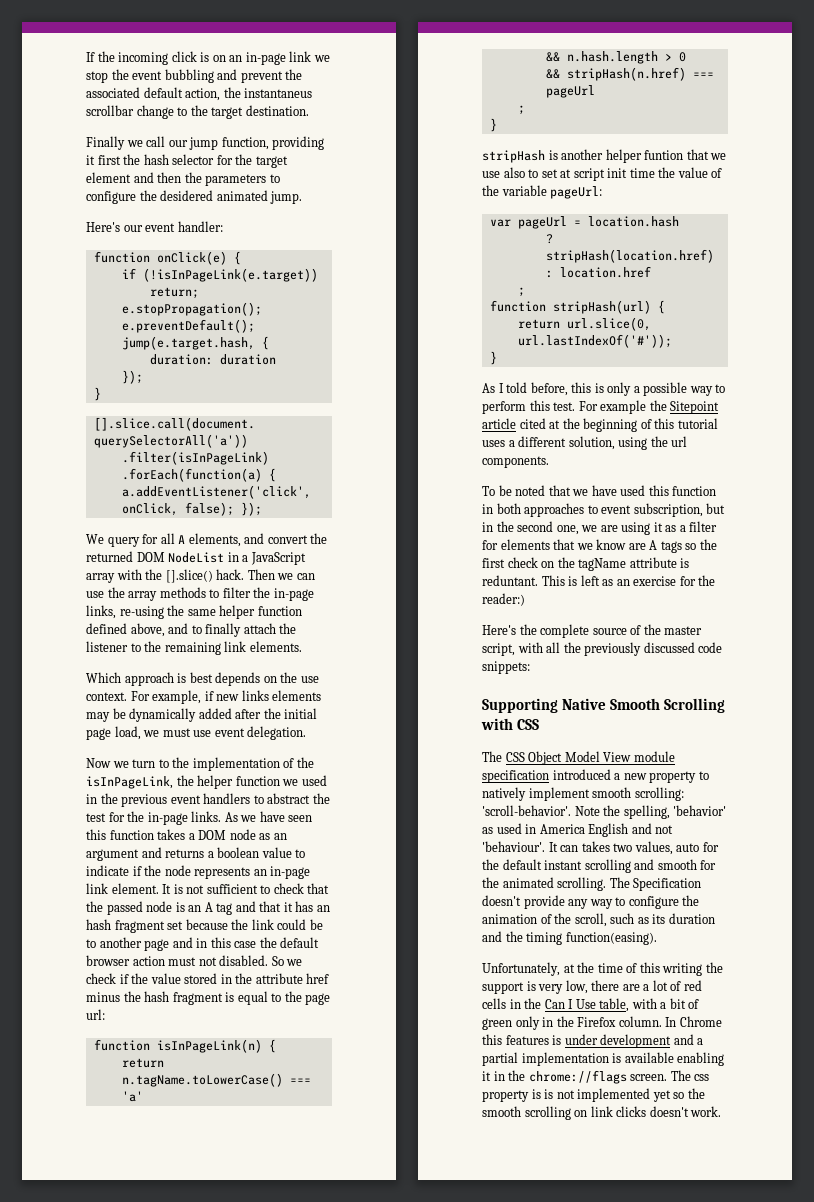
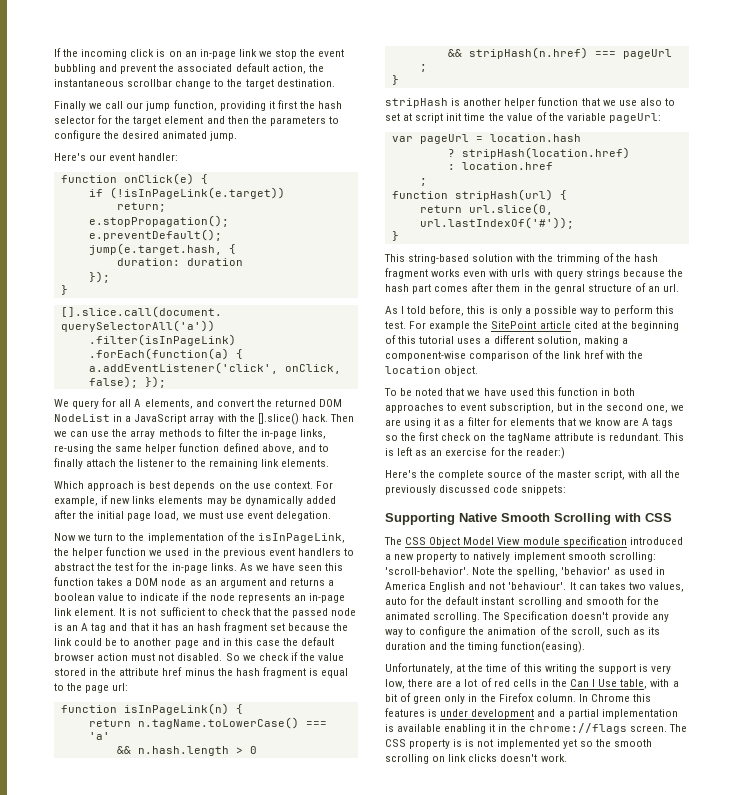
- If the incoming click is on an in-page link we stop the event bubbling and prevent the associated default action, the instantaneus scrollbar change to the target destination.
+ If the incoming click is on an in-page link we stop the event bubbling and prevent the associated default action, the instantaneous scrollbar change to the target destination.
- Finally we call our jump function, providing it first the hash selector for the target element and then the parameters to configure the desidered animated jump.
+ Finally we call our jump function, providing it first the hash selector for the target element and then the parameters to configure the desired animated jump.
- stripHash is another helper funtion that we use also to set at script init time the value of the variable pageUrl:
+ stripHash is another helper function that we use also to set at script init time the value of the variable pageUrl:
+ This string-based solution with the trimming of the hash fragment works even with urls with query strings because the hash part comes after them in the genral structure of an url.
- For example the Sitepoint article cited at the beginning of this tutorial uses a different solution, using the url components.
+ For example the SitePoint article cited at the beginning of this tutorial uses a different solution, making a component-wise comparison of the link href with the location object.
- To be noted that we have used this function in both approaches to event subscription, but in the second one, we are using it as a filter for elements that we know are A tags so the first check on the tagName attribute is reduntant.
+ To be noted that we have used this function in both approaches to event subscription, but in the second one, we are using it as a filter for elements that we know are A tags so the first check on the tagName attribute is redundant.
- The css property is is not implemented yet so the smooth scrolling on link clicks doesn't work.
+ The CSS property is is not implemented yet so the smooth scrolling on link clicks doesn't work.

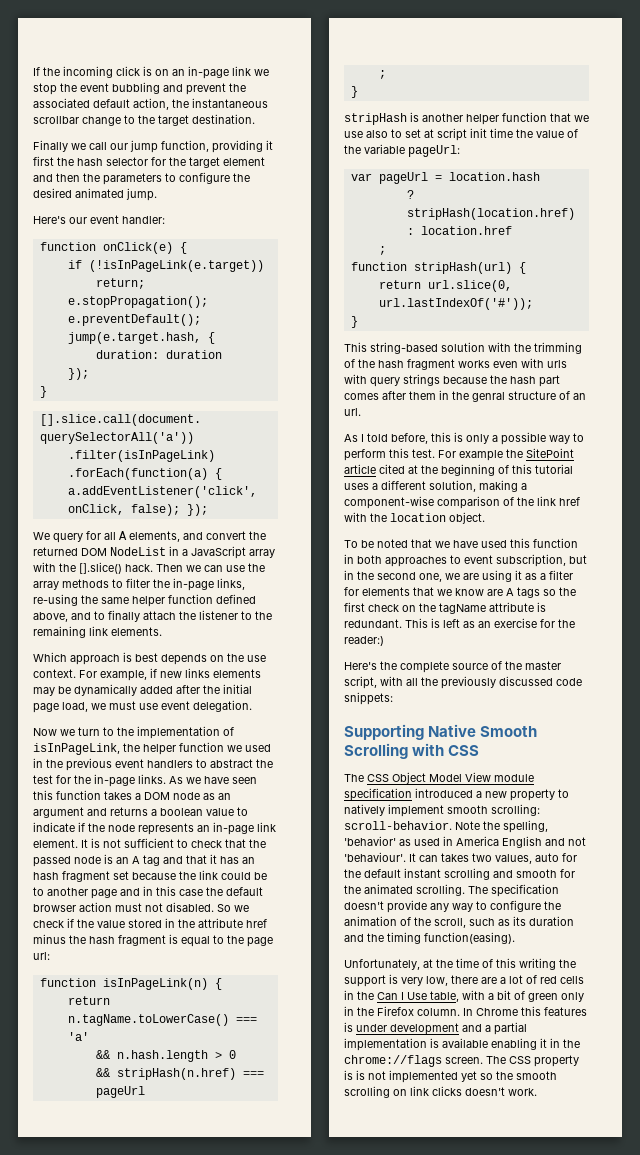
- Now we turn to the implementation of the isInPageLink, the helper function we used in the previous event handlers to abstract the test for the in-page links.
+ Now we turn to the implementation of isInPageLink, the helper function we used in the previous event handlers to abstract the test for the in-page links.
- The CSS Object Model View module specification introduced a new property to natively implement smooth scrolling: 'scroll-behavior'.
+ The CSS Object Model View module specification introduced a new property to natively implement smooth scrolling: scroll-behavior.
- The Specification doesn't provide any way to configure the animation of the scroll, such as its duration and the timing function(easing).
+ The specification doesn't provide any way to configure the animation of the scroll, such as its duration and the timing function(easing).

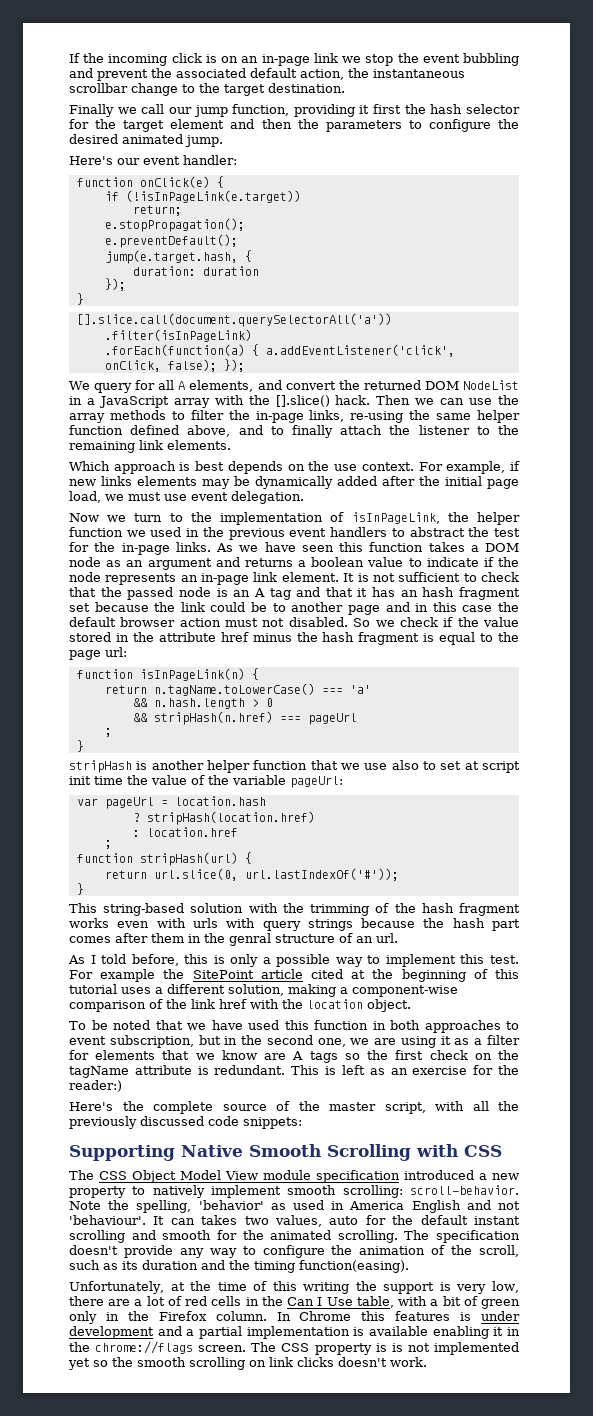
- As I told before, this is only a possible way to perform this test.
+ As I told before, this is only a possible way to implement this test.

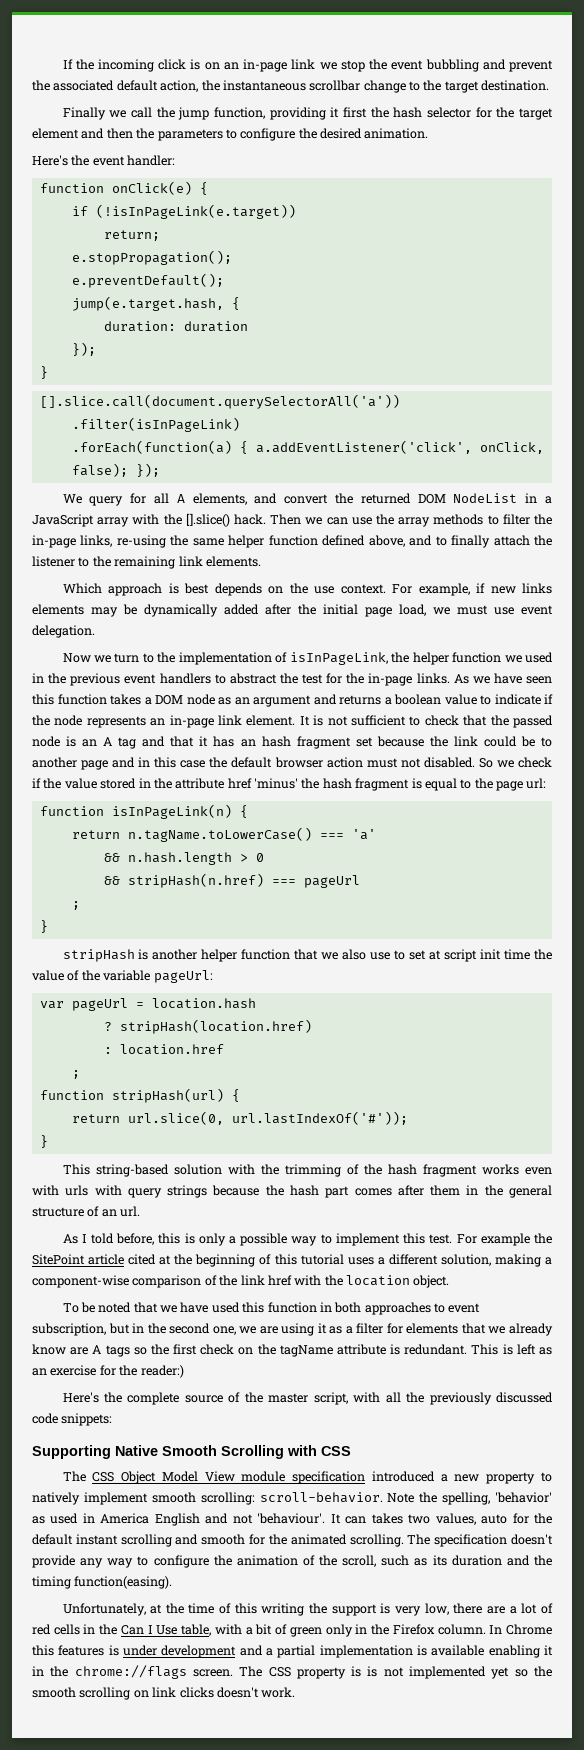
- Finally we call our jump function, providing it first the hash selector for the target element and then the parameters to configure the desired animated jump.
- Here's our event handler:
+ Finally we call the jump function, providing it first the hash selector for the target element and then the parameters to configure the desired animation.
+ Here's the event handler:
- So we check if the value stored in the attribute href minus the hash fragment is equal to the page url:
+ So we check if the value stored in the attribute href 'minus' the hash fragment is equal to the page url:
- stripHash is another helper function that we use also to set at script init time the value of the variable pageUrl:
+ stripHash is another helper function that we also use to set at script init time the value of the variable pageUrl:
- This string-based solution with the trimming of the hash fragment works even with urls with query strings because the hash part comes after them in the genral structure of an url.
+ This string-based solution with the trimming of the hash fragment works even with urls with query strings because the hash part comes after them in the general structure of an url.
- To be noted that we have used this function in both approaches to event subscription, but in the second one, we are using it as a filter for elements that we know are A tags so the first check on the tagName attribute is redundant.
+ To be noted that we have used this function in both approaches to event subscription, but in the second one, we are using it as a filter for elements that we already know are A tags so the first check on the tagName attribute is redundant.

